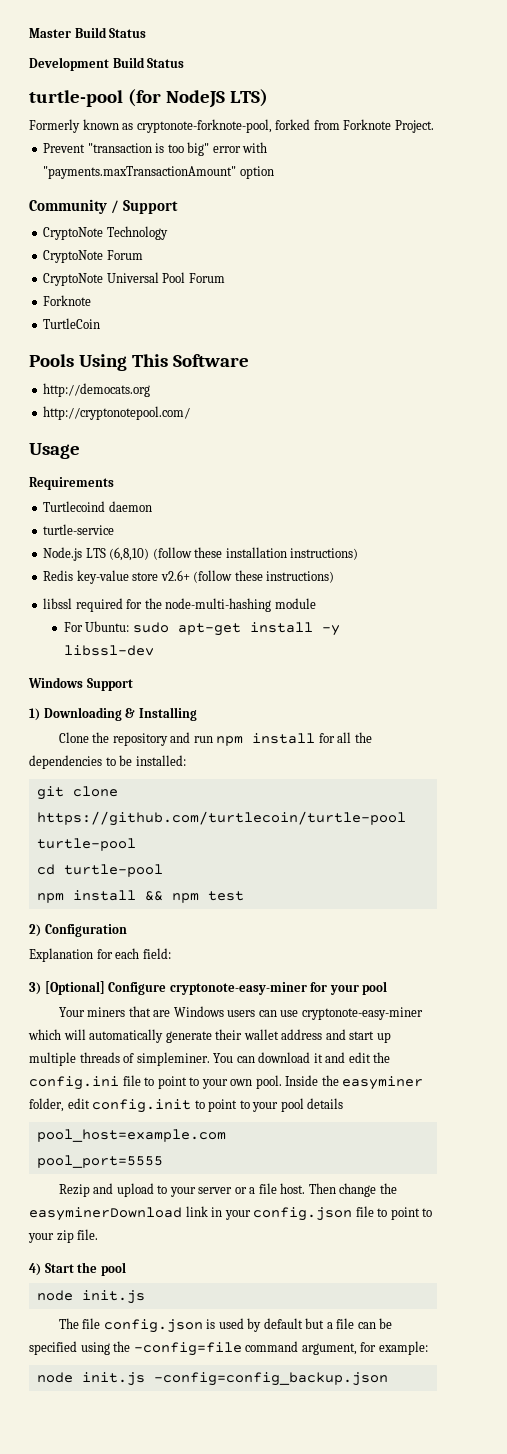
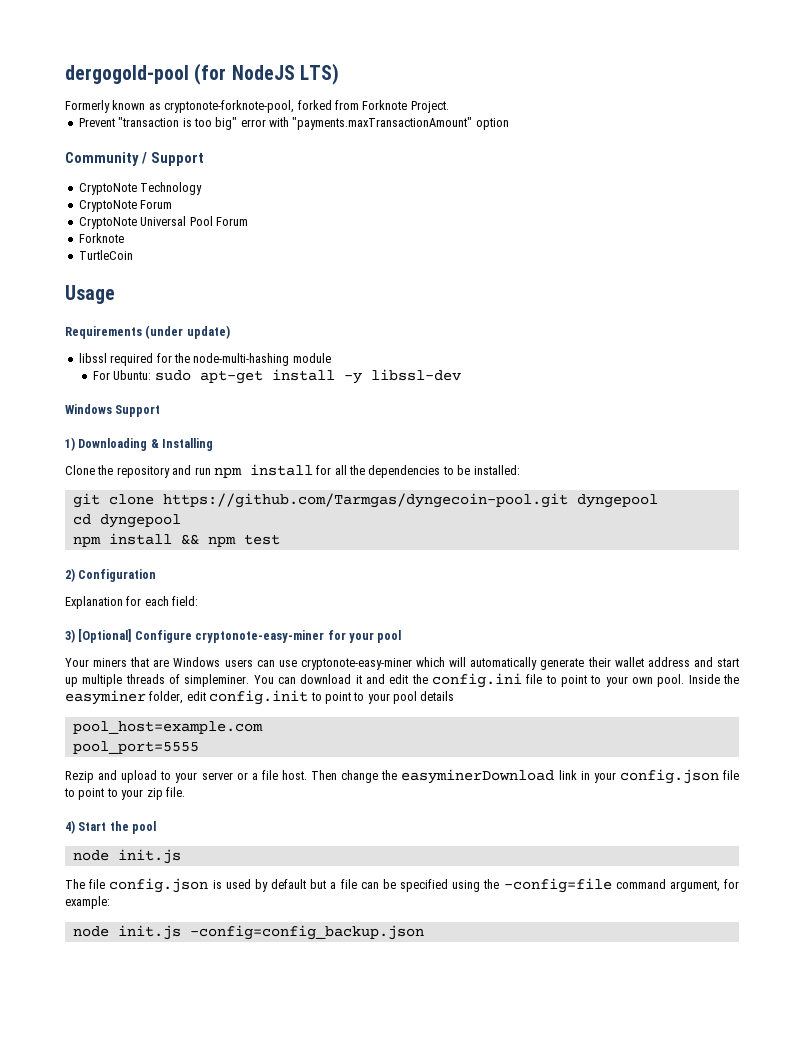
- Master Build Status
- Development Build Status
- turtle-pool (for NodeJS LTS)
+ dergogold-pool (for NodeJS LTS)
- Pools Using This Software
- http://democats.org
- http://cryptonotepool.com/
  Usage
- Requirements
- Turtlecoind daemon
- turtle-service
- Node.js LTS (6,8,10) (follow these installation instructions)
- Redis key-value store v2.6+ (follow these instructions)
+ Requirements (under update)
- git clone https://github.com/turtlecoin/turtle-pool turtle-pool
+ git clone https://github.com/Tarmgas/dyngecoin-pool.git dyngepool
- cd turtle-pool
+ cd dyngepool

